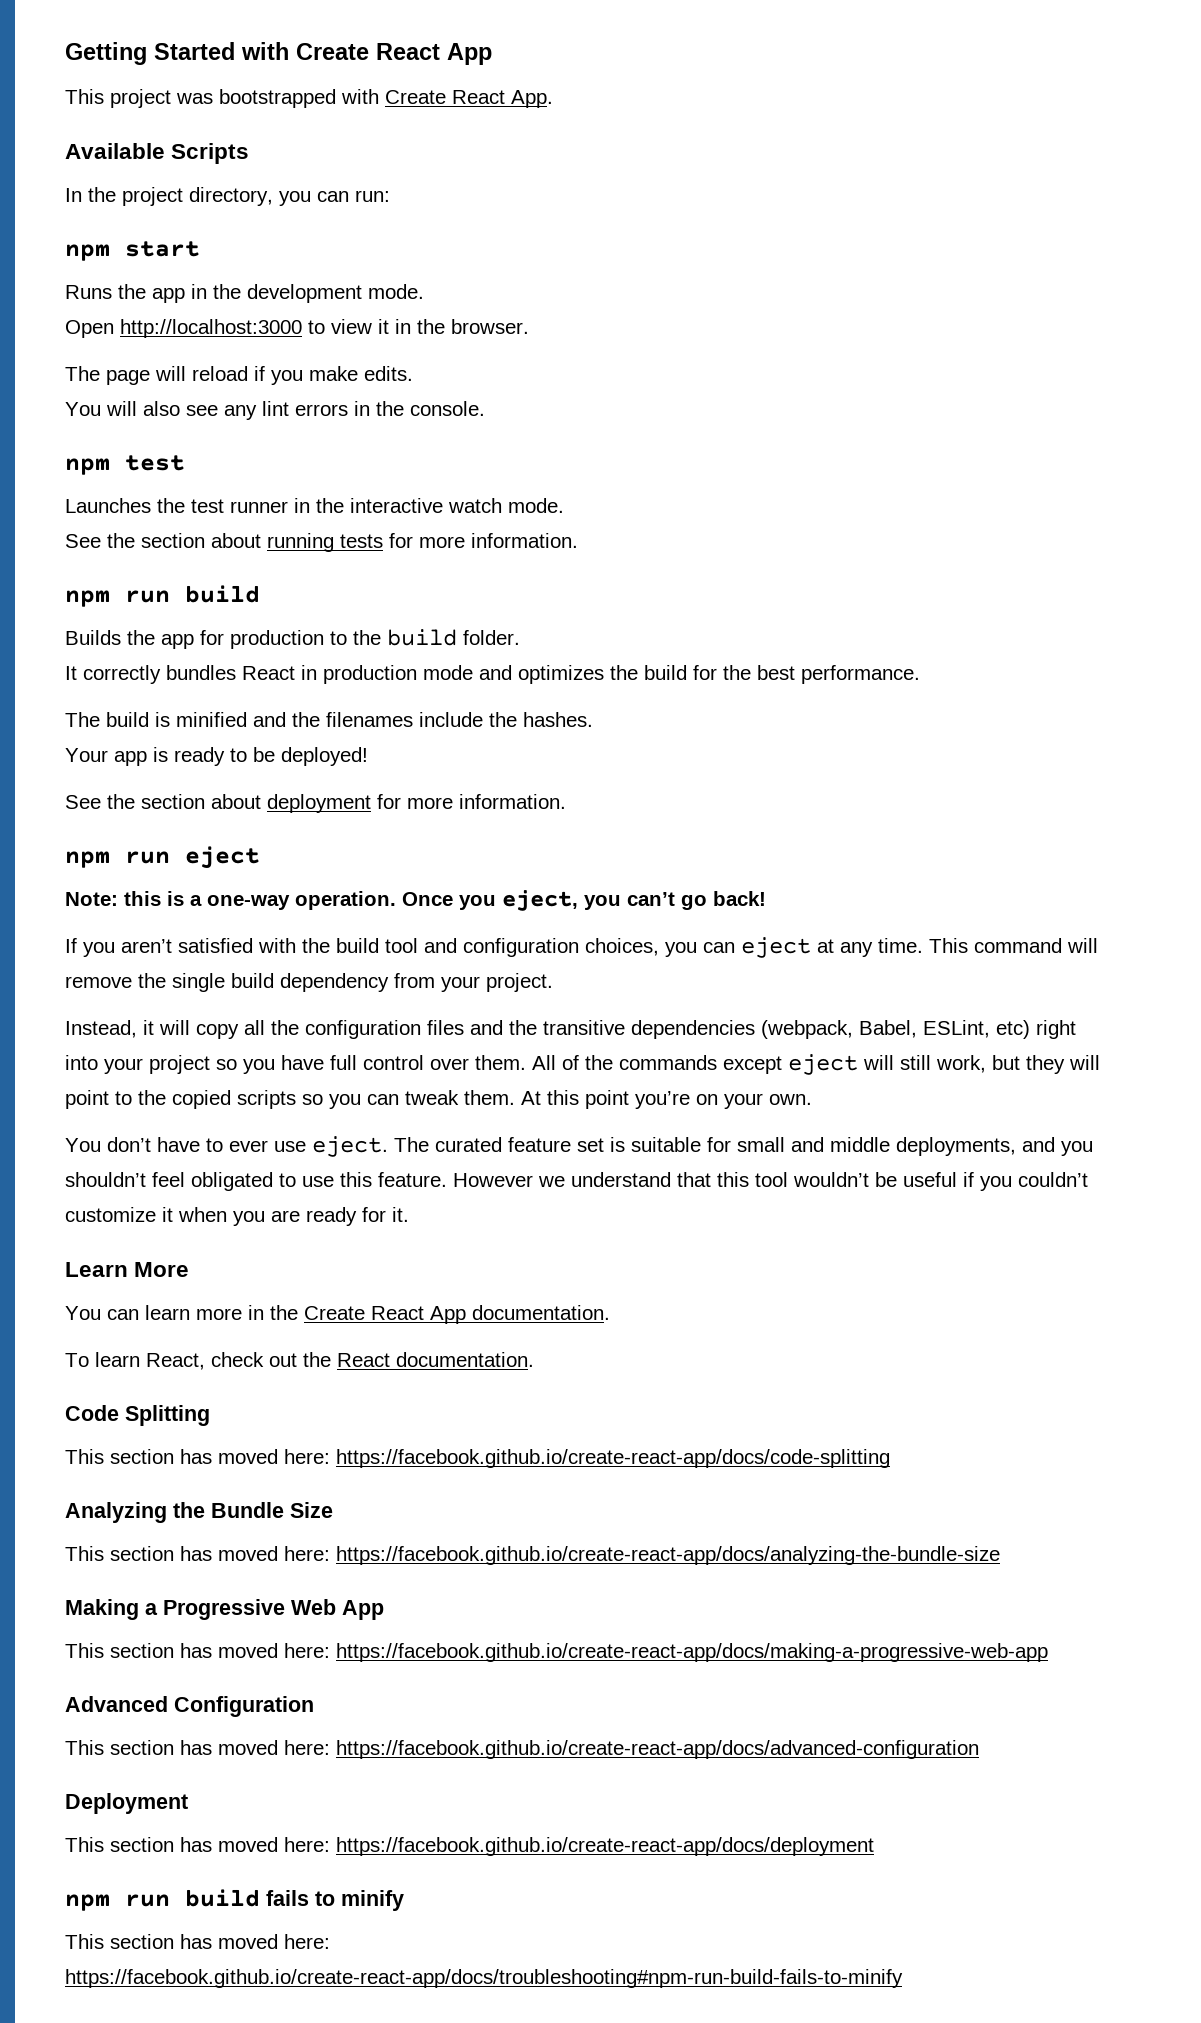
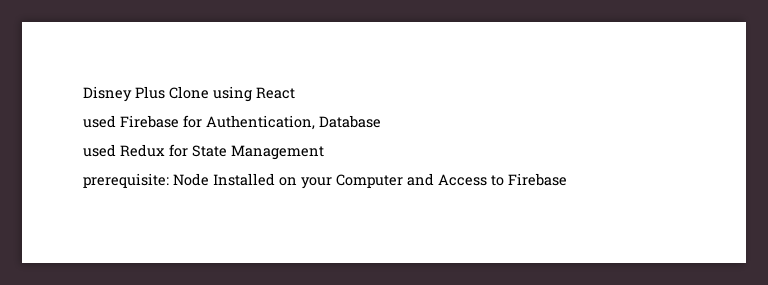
- Getting Started with Create React App
- This project was bootstrapped with Create React App.
- Available Scripts
- In the project directory, you can run:
- npm start
- Runs the app in the development mode.
- Open http://localhost:3000 to view it in the browser.
- The page will reload if you make edits.
- You will also see any lint errors in the console.
- npm test
- Launches the test runner in the interactive watch mode.
- See the section about running tests for more information.
- npm run build
- Builds the app for production to the build folder.
- It correctly bundles React in production mode and optimizes the build for the best performance.
- The build is minified and the filenames include the hashes.
- Your app is ready to be deployed!
- See the section about deployment for more information.
- npm run eject
- Note: this is a one-way operation. Once you eject, you can’t go back!
- If you aren’t satisfied with the build tool and configuration choices, you can eject at any time. This command will remove the single build dependency from your project.
- Instead, it will copy all the configuration files and the transitive dependencies (webpack, Babel, ESLint, etc) right into your project so you have full control over them. All of the commands except eject will still work, but they will point to the copied scripts so you can tweak them. At this point you’re on your own.
- You don’t have to ever use eject. The curated feature set is suitable for small and middle deployments, and you shouldn’t feel obligated to use this feature. However we understand that this tool wouldn’t be useful if you couldn’t customize it when you are ready for it.
- Learn More
- You can learn more in the Create React App documentation.
- To learn React, check out the React documentation.
- Code Splitting
- This section has moved here: https://facebook.github.io/create-react-app/docs/code-splitting
- Analyzing the Bundle Size
- This section has moved here: https://facebook.github.io/create-react-app/docs/analyzing-the-bundle-size
- Making a Progressive Web App
- This section has moved here: https://facebook.github.io/create-react-app/docs/making-a-progressive-web-app
- Advanced Configuration
- This section has moved here: https://facebook.github.io/create-react-app/docs/advanced-configuration
- Deployment
- This section has moved here: https://facebook.github.io/create-react-app/docs/deployment
- npm run build fails to minify
- This section has moved here: https://facebook.github.io/create-react-app/docs/troubleshooting#npm-run-build-fails-to-minify
+ Disney Plus Clone using React
+ used Firebase for Authentication, Database
+ used Redux for State Management
+ prerequisite: Node Installed on your Computer and Access to Firebase

